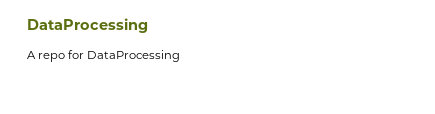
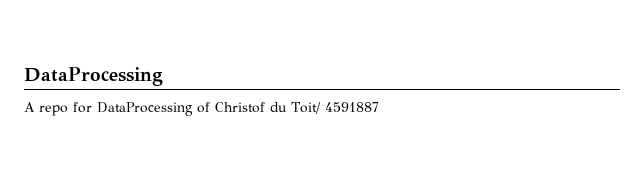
- A repo for DataProcessing
+ A repo for DataProcessing of Christof du Toit/ 4591887

